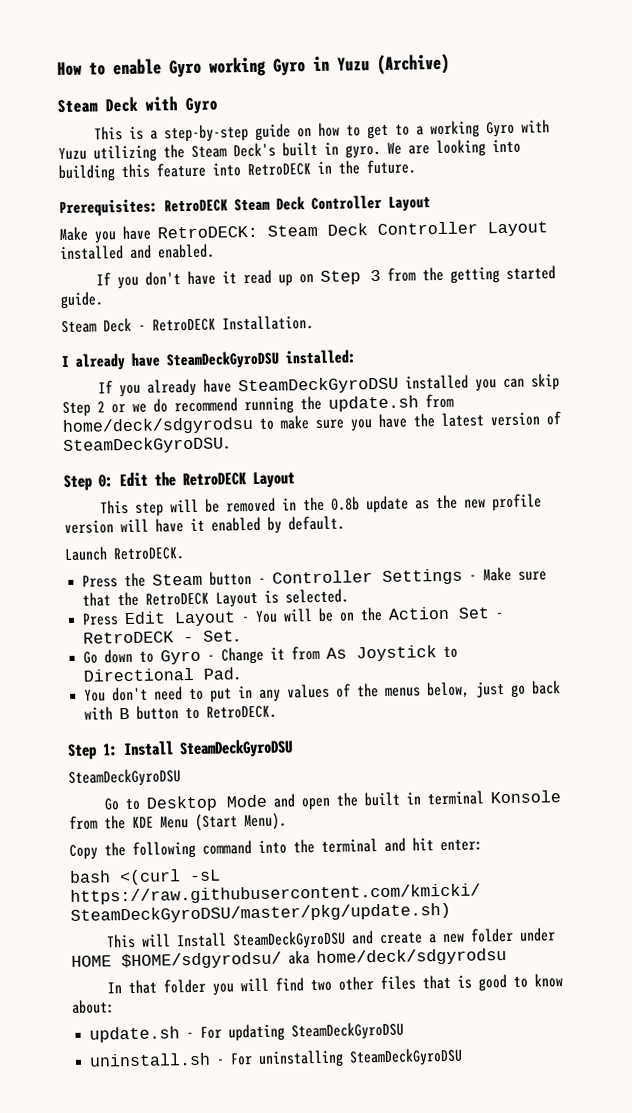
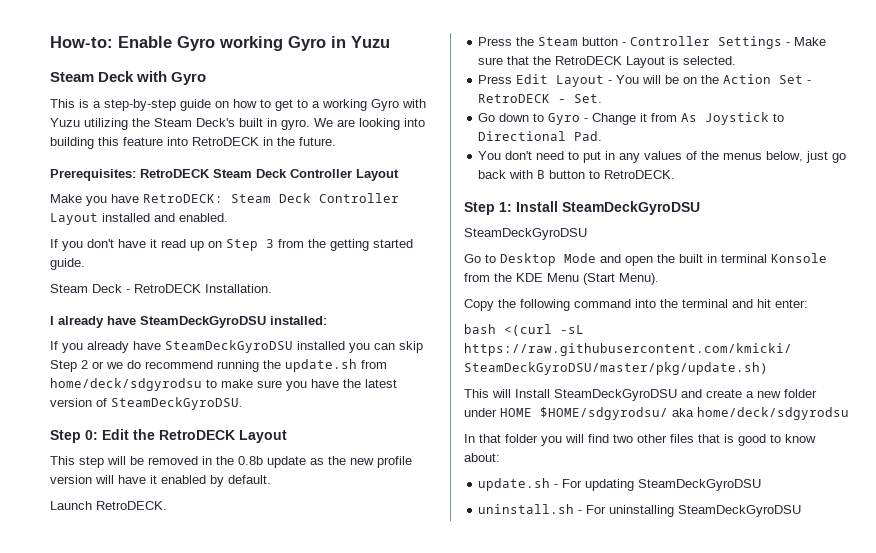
- How to enable Gyro working Gyro in Yuzu (Archive)
+ How-to: Enable Gyro working Gyro in Yuzu

